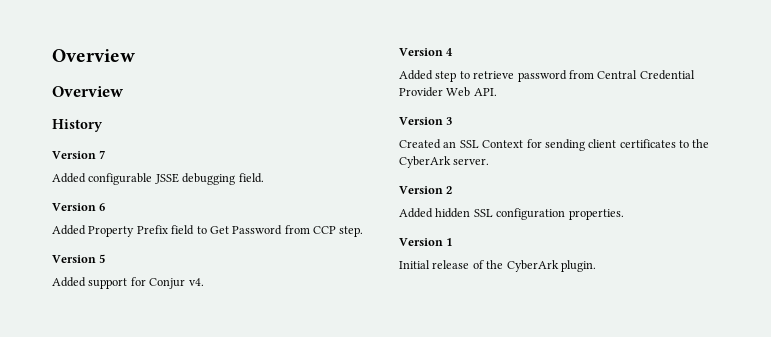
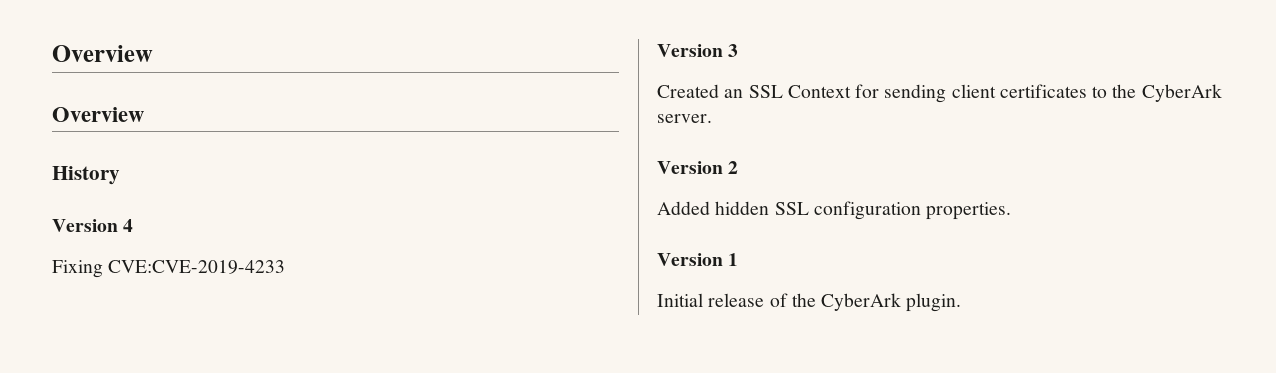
- Version 7
- Added configurable JSSE debugging field.
- Version 6
- Added Property Prefix field to Get Password from CCP step.
- Version 5
- Added support for Conjur v4.
  Version 4
- Added step to retrieve password from Central Credential Provider Web API.
+ Fixing CVE:CVE-2019-4233

